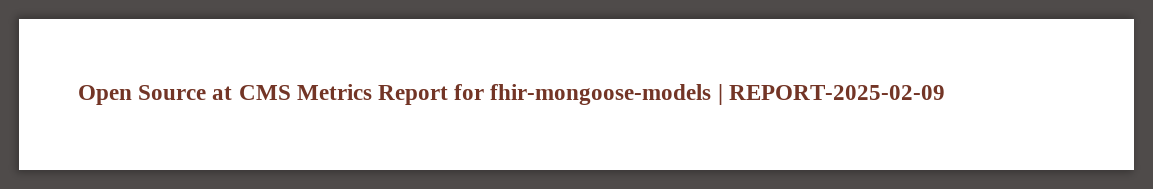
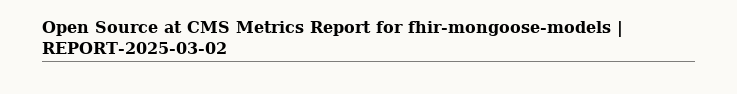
- Open Source at CMS Metrics Report for fhir-mongoose-models | REPORT-2025-02-09
+ Open Source at CMS Metrics Report for fhir-mongoose-models | REPORT-2025-03-02

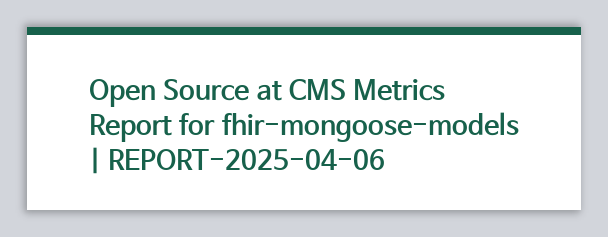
- Open Source at CMS Metrics Report for fhir-mongoose-models | REPORT-2025-03-02
+ Open Source at CMS Metrics Report for fhir-mongoose-models | REPORT-2025-04-06

